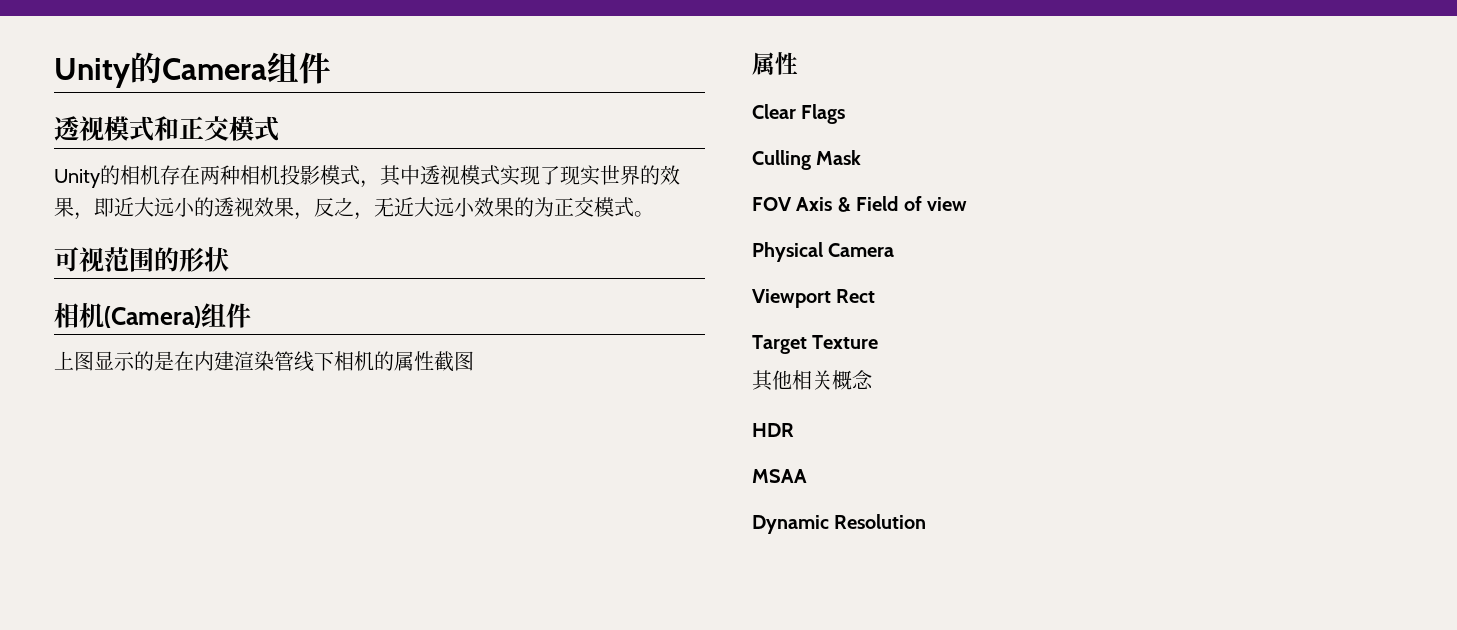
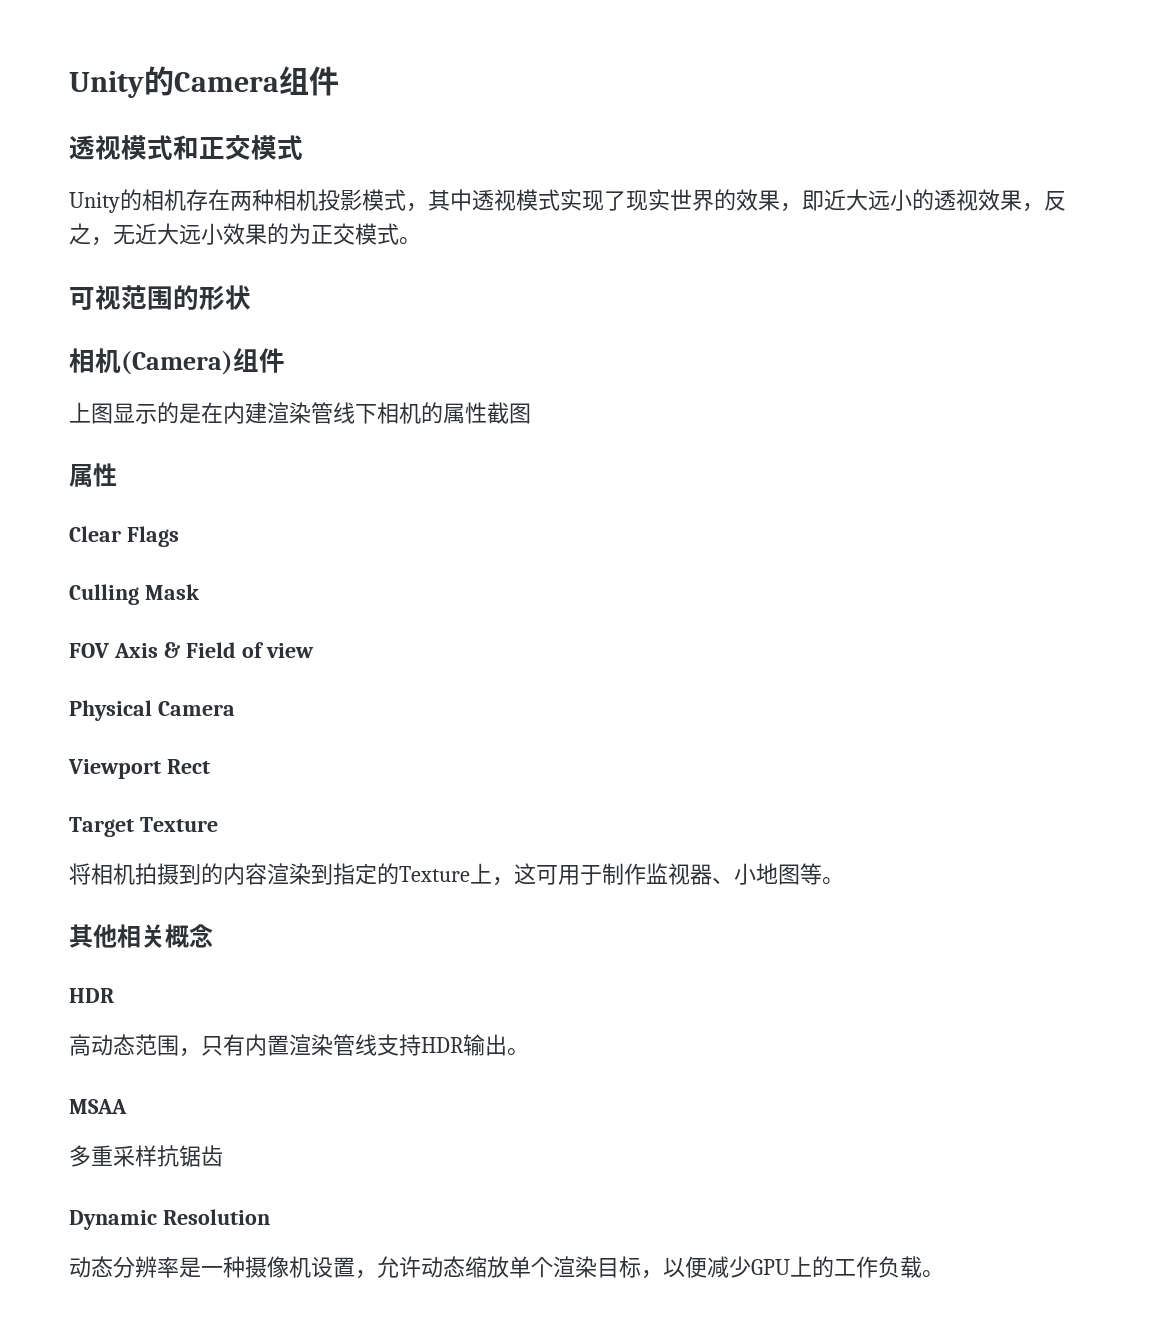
+ 将相机拍摄到的内容渲染到指定的Texture上，这可用于制作监视器、小地图等。
  其他相关概念
  HDR
+ 高动态范围，只有内置渲染管线支持HDR输出。
  MSAA
+ 多重采样抗锯齿
  Dynamic Resolution
+ 动态分辨率是一种摄像机设置，允许动态缩放单个渲染目标，以便减少GPU上的工作负载。

